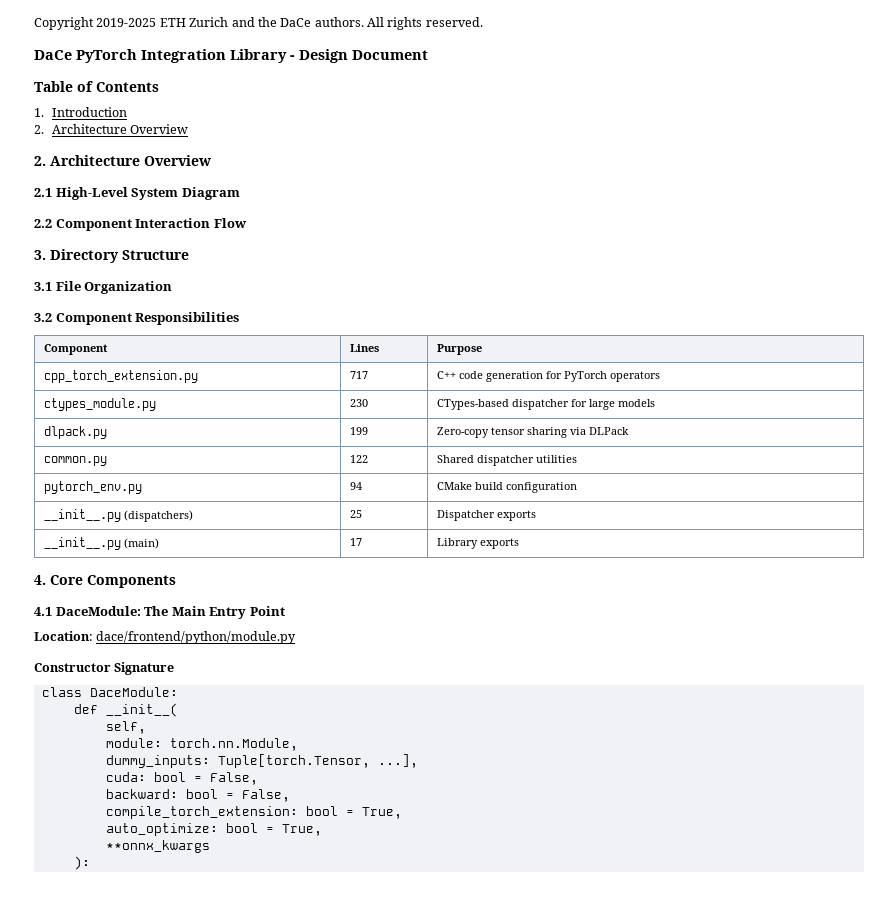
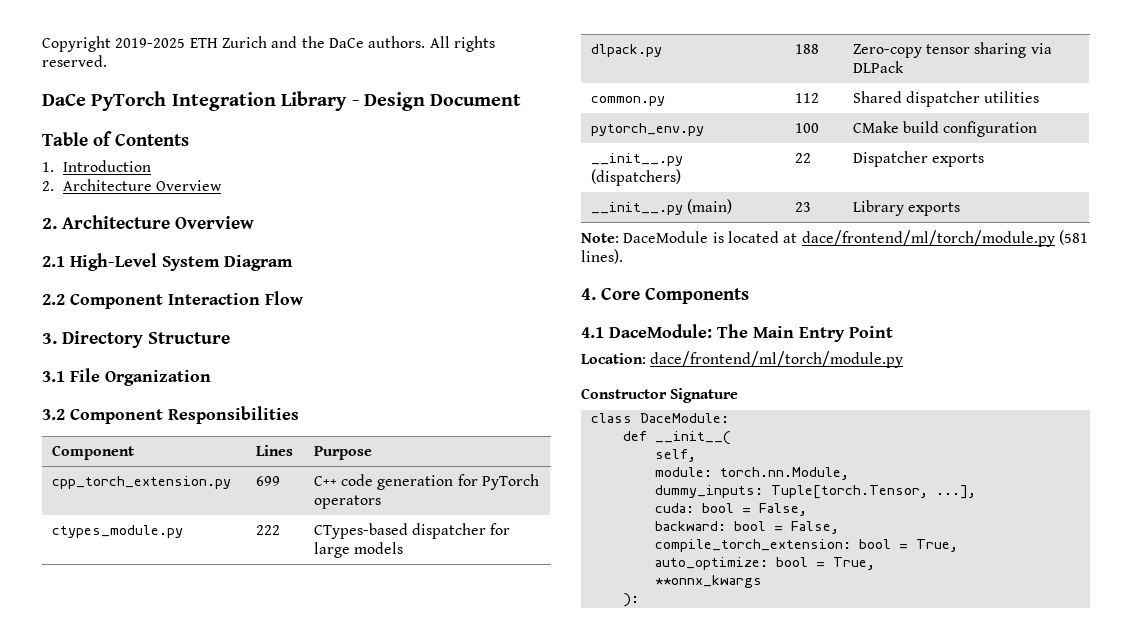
- cpp_torch_extension.py | 717 | C++ code generation for PyTorch operators
+ cpp_torch_extension.py | 699 | C++ code generation for PyTorch operators
- ctypes_module.py | 230 | CTypes-based dispatcher for large models
+ ctypes_module.py | 222 | CTypes-based dispatcher for large models
- dlpack.py | 199 | Zero-copy tensor sharing via DLPack
+ dlpack.py | 188 | Zero-copy tensor sharing via DLPack
- common.py | 122 | Shared dispatcher utilities
+ common.py | 112 | Shared dispatcher utilities
- pytorch_env.py | 94 | CMake build configuration
+ pytorch_env.py | 100 | CMake build configuration
- __init__.py (dispatchers) | 25 | Dispatcher exports
+ __init__.py (dispatchers) | 22 | Dispatcher exports
- __init__.py (main) | 17 | Library exports
+ __init__.py (main) | 23 | Library exports
+ Note: DaceModule is located at dace/frontend/ml/torch/module.py (581 lines).
- Location: dace/frontend/python/module.py
+ Location: dace/frontend/ml/torch/module.py

